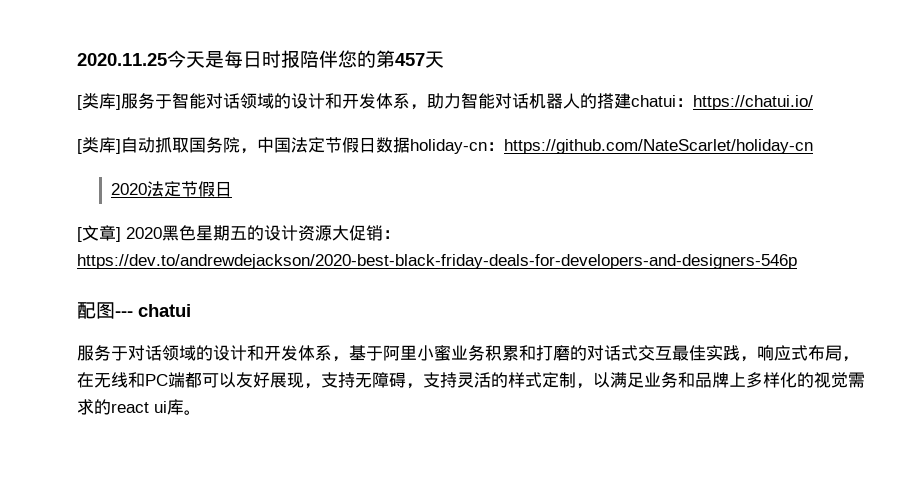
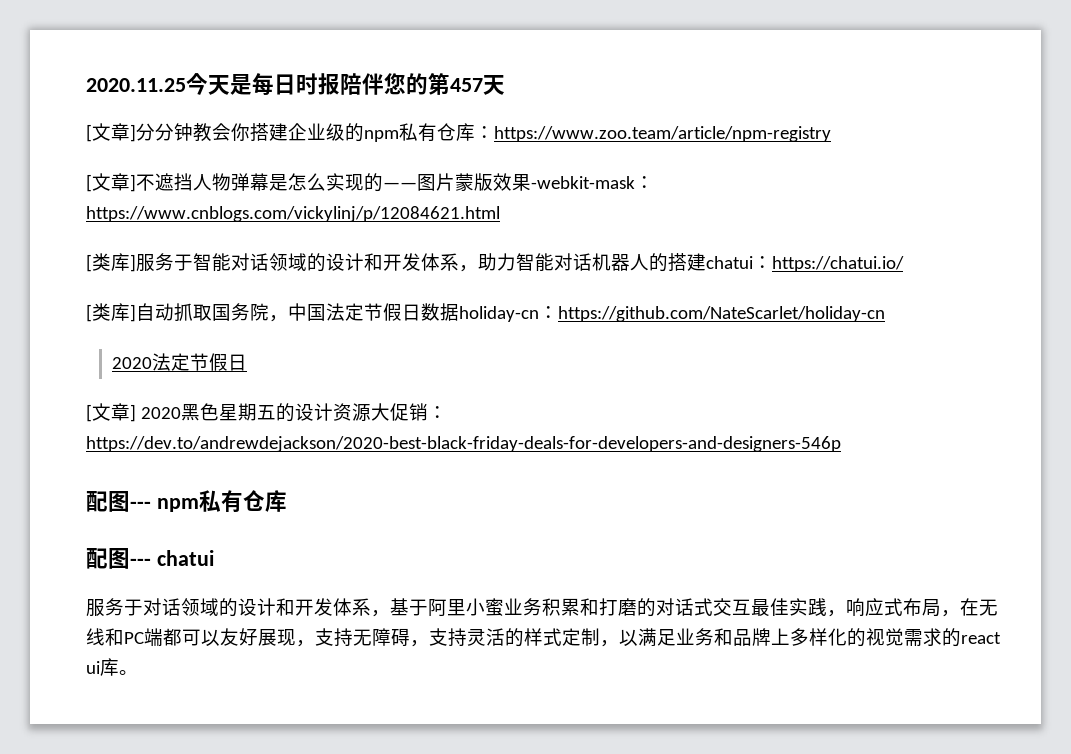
+ [文章]分分钟教会你搭建企业级的npm私有仓库：https://www.zoo.team/article/npm-registry
+ [文章]不遮挡人物弹幕是怎么实现的——图片蒙版效果-webkit-mask：https://www.cnblogs.com/vickylinj/p/12084621.html
+ 配图--- npm私有仓库

